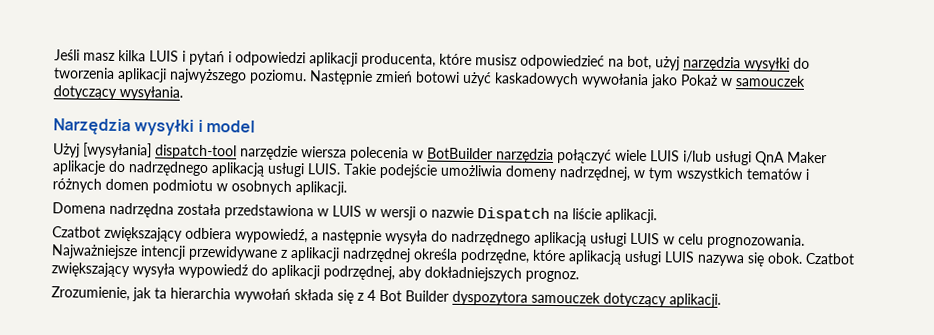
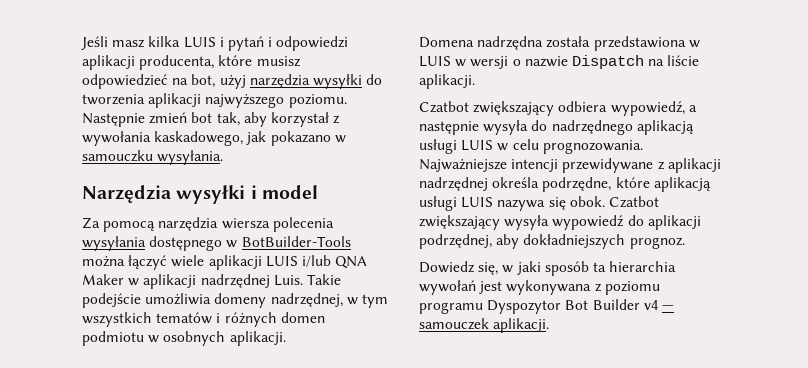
- Następnie zmień botowi użyć kaskadowych wywołania jako Pokaż w samouczek dotyczący wysyłania.
+ Następnie zmień bot tak, aby korzystał z wywołania kaskadowego, jak pokazano w samouczku wysyłania.
- Użyj [wysyłania] dispatch-tool narzędzie wiersza polecenia w BotBuilder narzędzia połączyć wiele LUIS i/lub usługi QnA Maker aplikacje do nadrzędnego aplikacją usługi LUIS.
+ Za pomocą narzędzia wiersza polecenia wysyłania dostępnego w BotBuilder-Tools można łączyć wiele aplikacji LUIS i/lub QNA Maker w aplikacji nadrzędnej Luis.
- Zrozumienie, jak ta hierarchia wywołań składa się z 4 Bot Builder dyspozytora samouczek dotyczący aplikacji.
+ Dowiedz się, w jaki sposób ta hierarchia wywołań jest wykonywana z poziomu programu Dyspozytor Bot Builder v4 — samouczek aplikacji.

